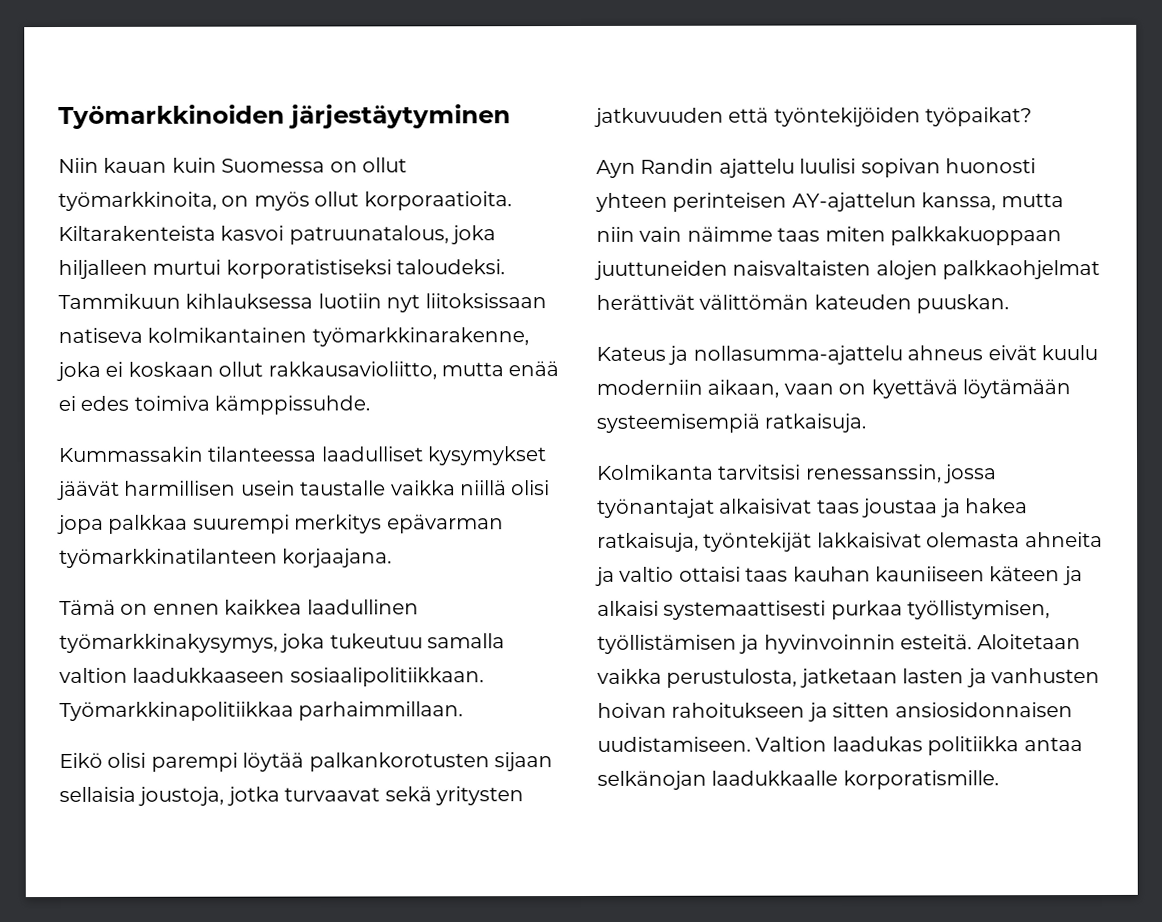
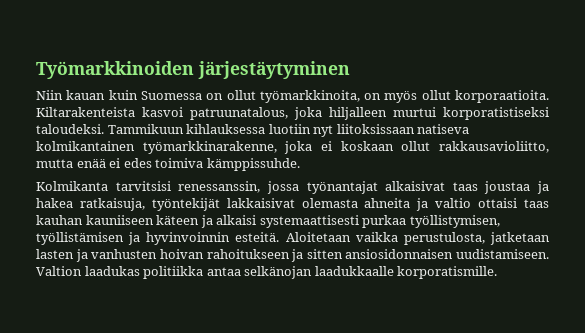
- Kummassakin tilanteessa laadulliset kysymykset jäävät harmillisen usein taustalle vaikka niillä olisi jopa palkkaa suurempi merkitys epävarman työmarkkinatilanteen korjaajana.
- Tämä on ennen kaikkea laadullinen työmarkkinakysymys, joka tukeutuu samalla valtion laadukkaaseen sosiaalipolitiikkaan. Työmarkkinapolitiikkaa parhaimmillaan.
- Eikö olisi parempi löytää palkankorotusten sijaan sellaisia joustoja, jotka turvaavat sekä yritysten jatkuvuuden että työntekijöiden työpaikat?
- Ayn Randin ajattelu luulisi sopivan huonosti yhteen perinteisen AY-ajattelun kanssa, mutta niin vain näimme taas miten palkkakuoppaan juuttuneiden naisvaltaisten alojen palkkaohjelmat herättivät välittömän kateuden puuskan.
- Kateus ja nollasumma-ajattelu ahneus eivät kuulu moderniin aikaan, vaan on kyettävä löytämään systeemisempiä ratkaisuja.

